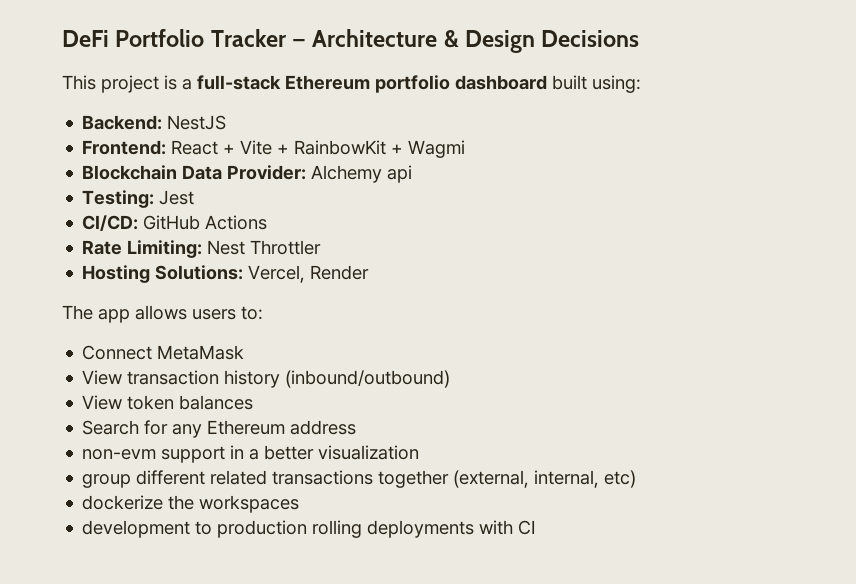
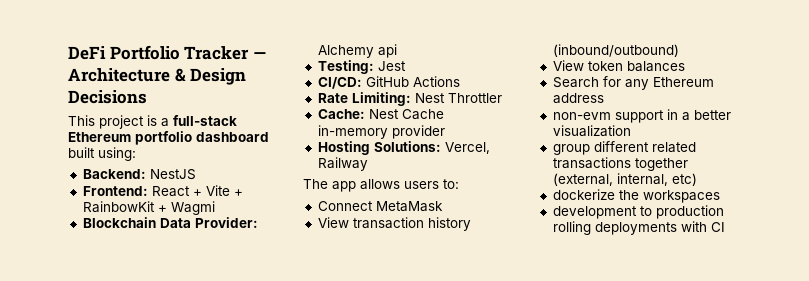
+ Cache: Nest Cache in-memory provider
- Hosting Solutions: Vercel, Render
+ Hosting Solutions: Vercel, Railway

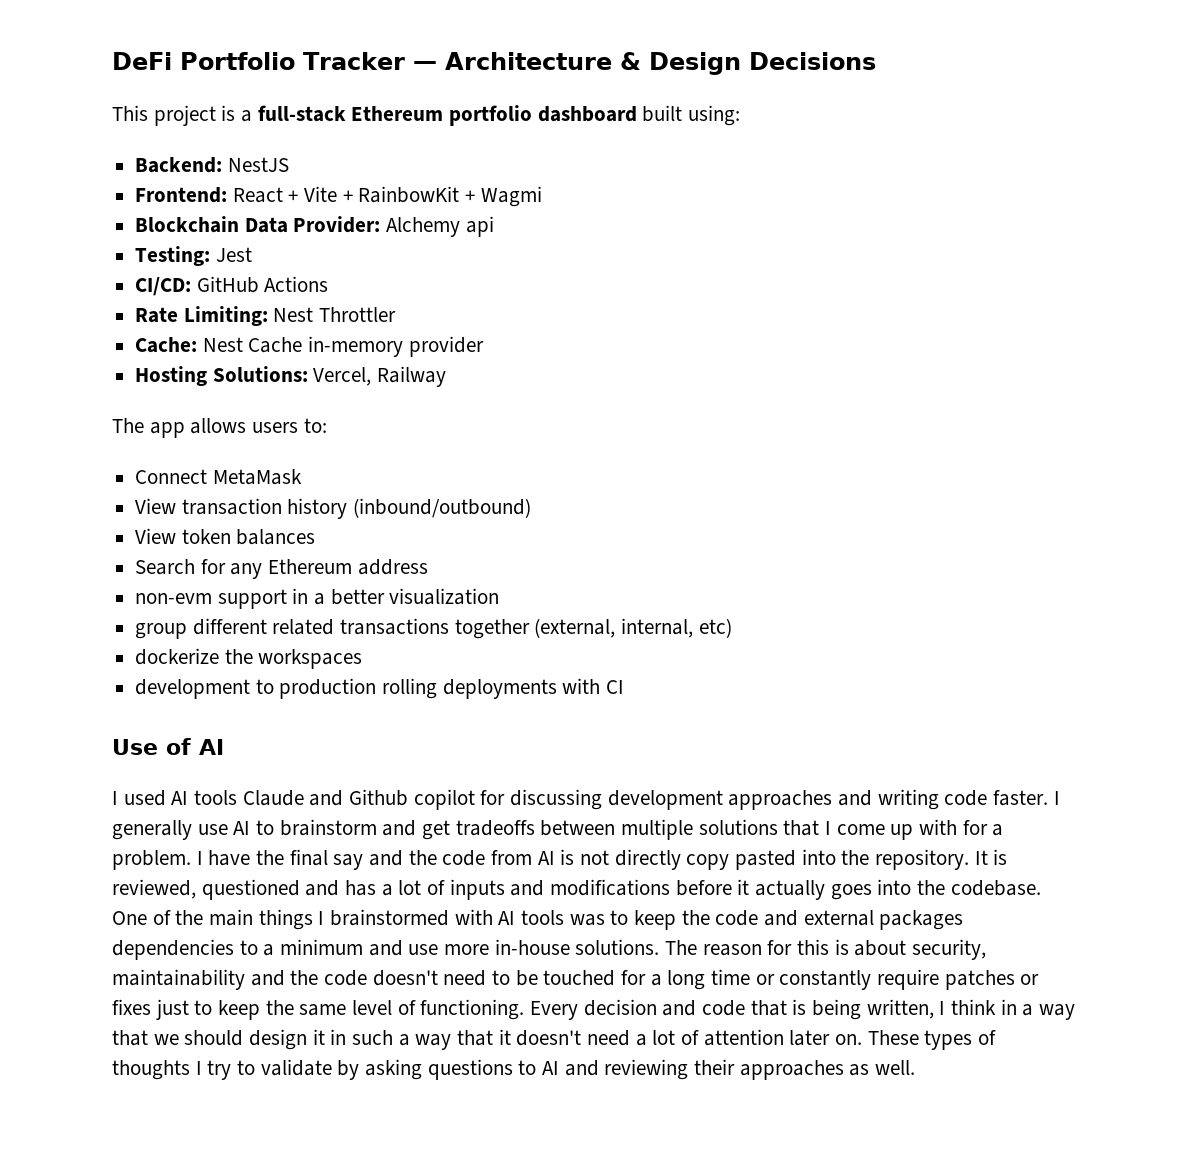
+ Use of AI
+ I used AI tools Claude and Github copilot for discussing development approaches and writing code faster. I generally use AI to brainstorm and get tradeoffs between multiple solutions that I come up with for a problem. I have the final say and the code from AI is not directly copy pasted into the repository. It is reviewed, questioned and has a lot of inputs and modifications before it actually goes into the codebase. One of the main things I brainstormed with AI tools was to keep the code and external packages dependencies to a minimum and use more in-house solutions. The reason for this is about security, maintainability and the code doesn't need to be touched for a long time or constantly require patches or fixes just to keep the same level of functioning. Every decision and code that is being written, I think in a way that we should design it in such a way that it doesn't need a lot of attention later on. These types of thoughts I try to validate by asking questions to AI and reviewing their approaches as well.

